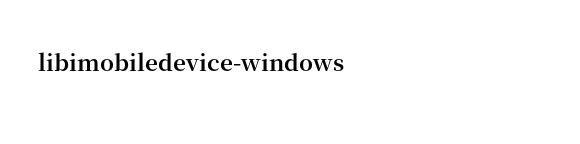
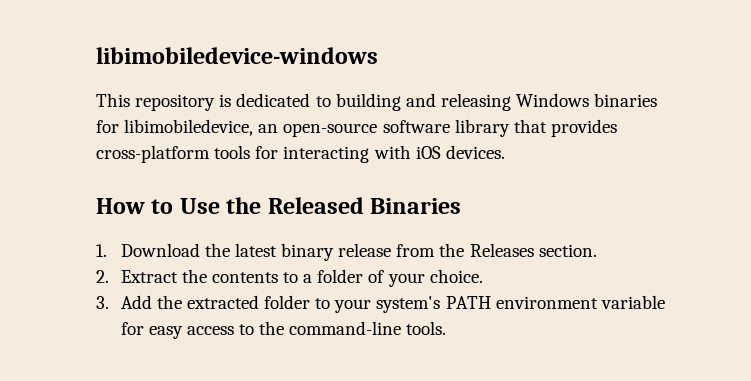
+ This repository is dedicated to building and releasing Windows binaries for libimobiledevice, an open-source software library that provides cross-platform tools for interacting with iOS devices.
+ How to Use the Released Binaries
+ 1. Download the latest binary release from the Releases section.
+ 2. Extract the contents to a folder of your choice.
+ 3. Add the extracted folder to your system's PATH environment variable for easy access to the command-line tools.

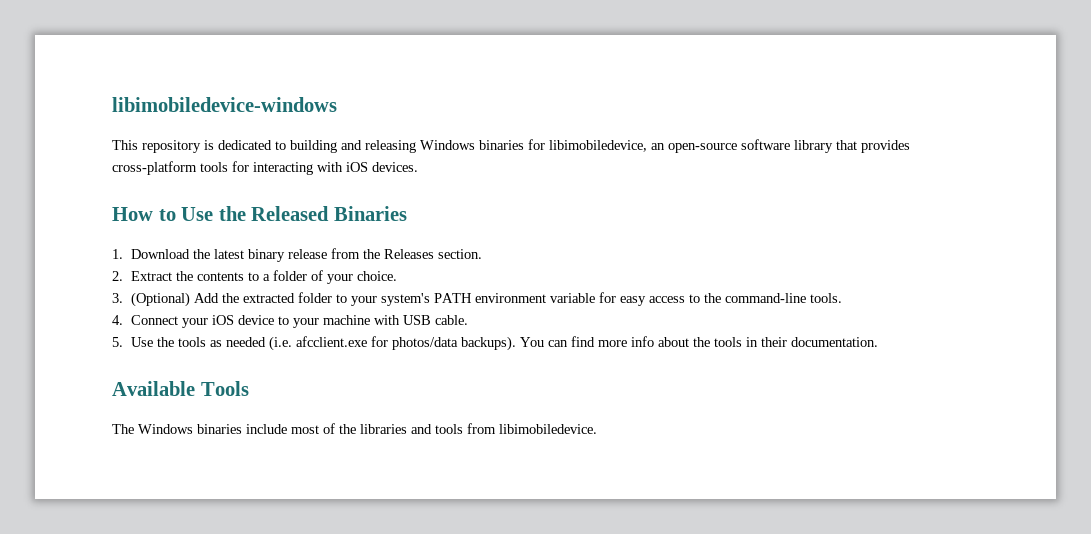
- 3. Add the extracted folder to your system's PATH environment variable for easy access to the command-line tools.
+ 3. (Optional) Add the extracted folder to your system's PATH environment variable for easy access to the command-line tools.
+ 4. Connect your iOS device to your machine with USB cable.
+ 5. Use the tools as needed (i.e. afcclient.exe for photos/data backups). You can find more info about the tools in their documentation.
+ Available Tools
+ The Windows binaries include most of the libraries and tools from libimobiledevice.

